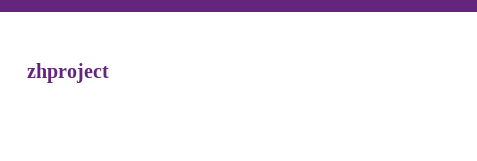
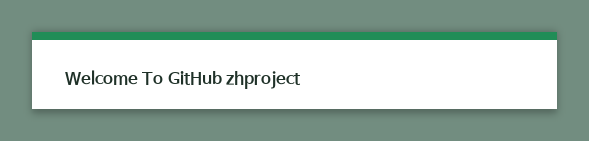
- zhproject
+ Welcome To GitHub zhproject

